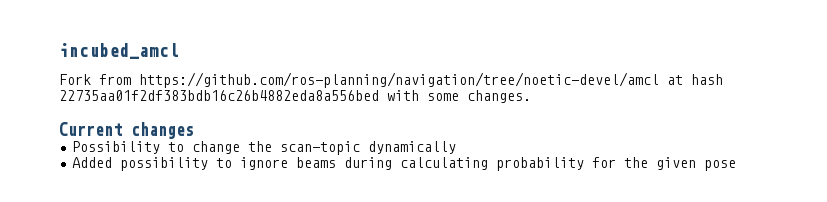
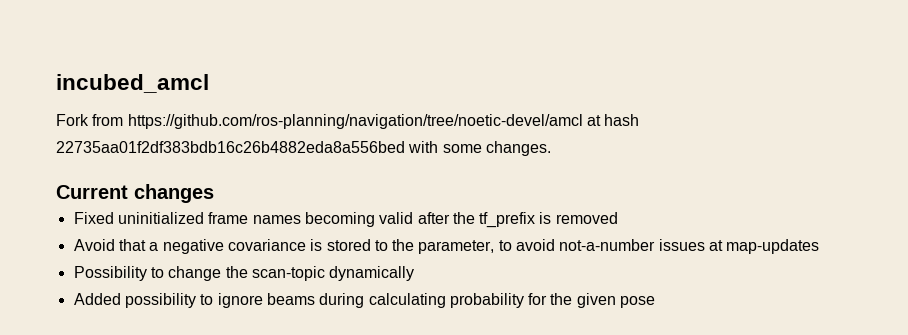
+ Fixed uninitialized frame names becoming valid after the tf_prefix is removed
+ Avoid that a negative covariance is stored to the parameter, to avoid not-a-number issues at map-updates

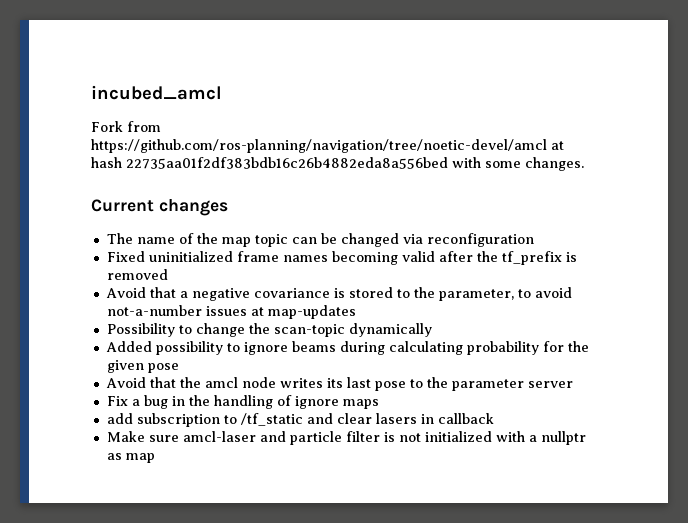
+ The name of the map topic can be changed via reconfiguration
+ Avoid that the amcl node writes its last pose to the parameter server
+ Fix a bug in the handling of ignore maps
+ add subscription to /tf_static and clear lasers in callback
+ Make sure amcl-laser and particle filter is not initialized with a nullptr as map

